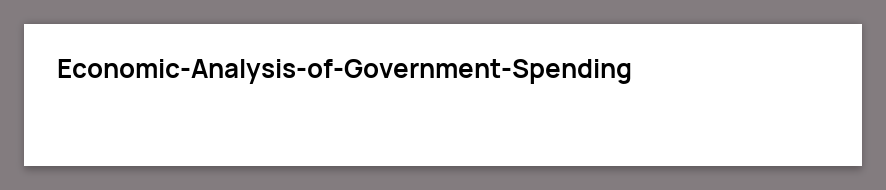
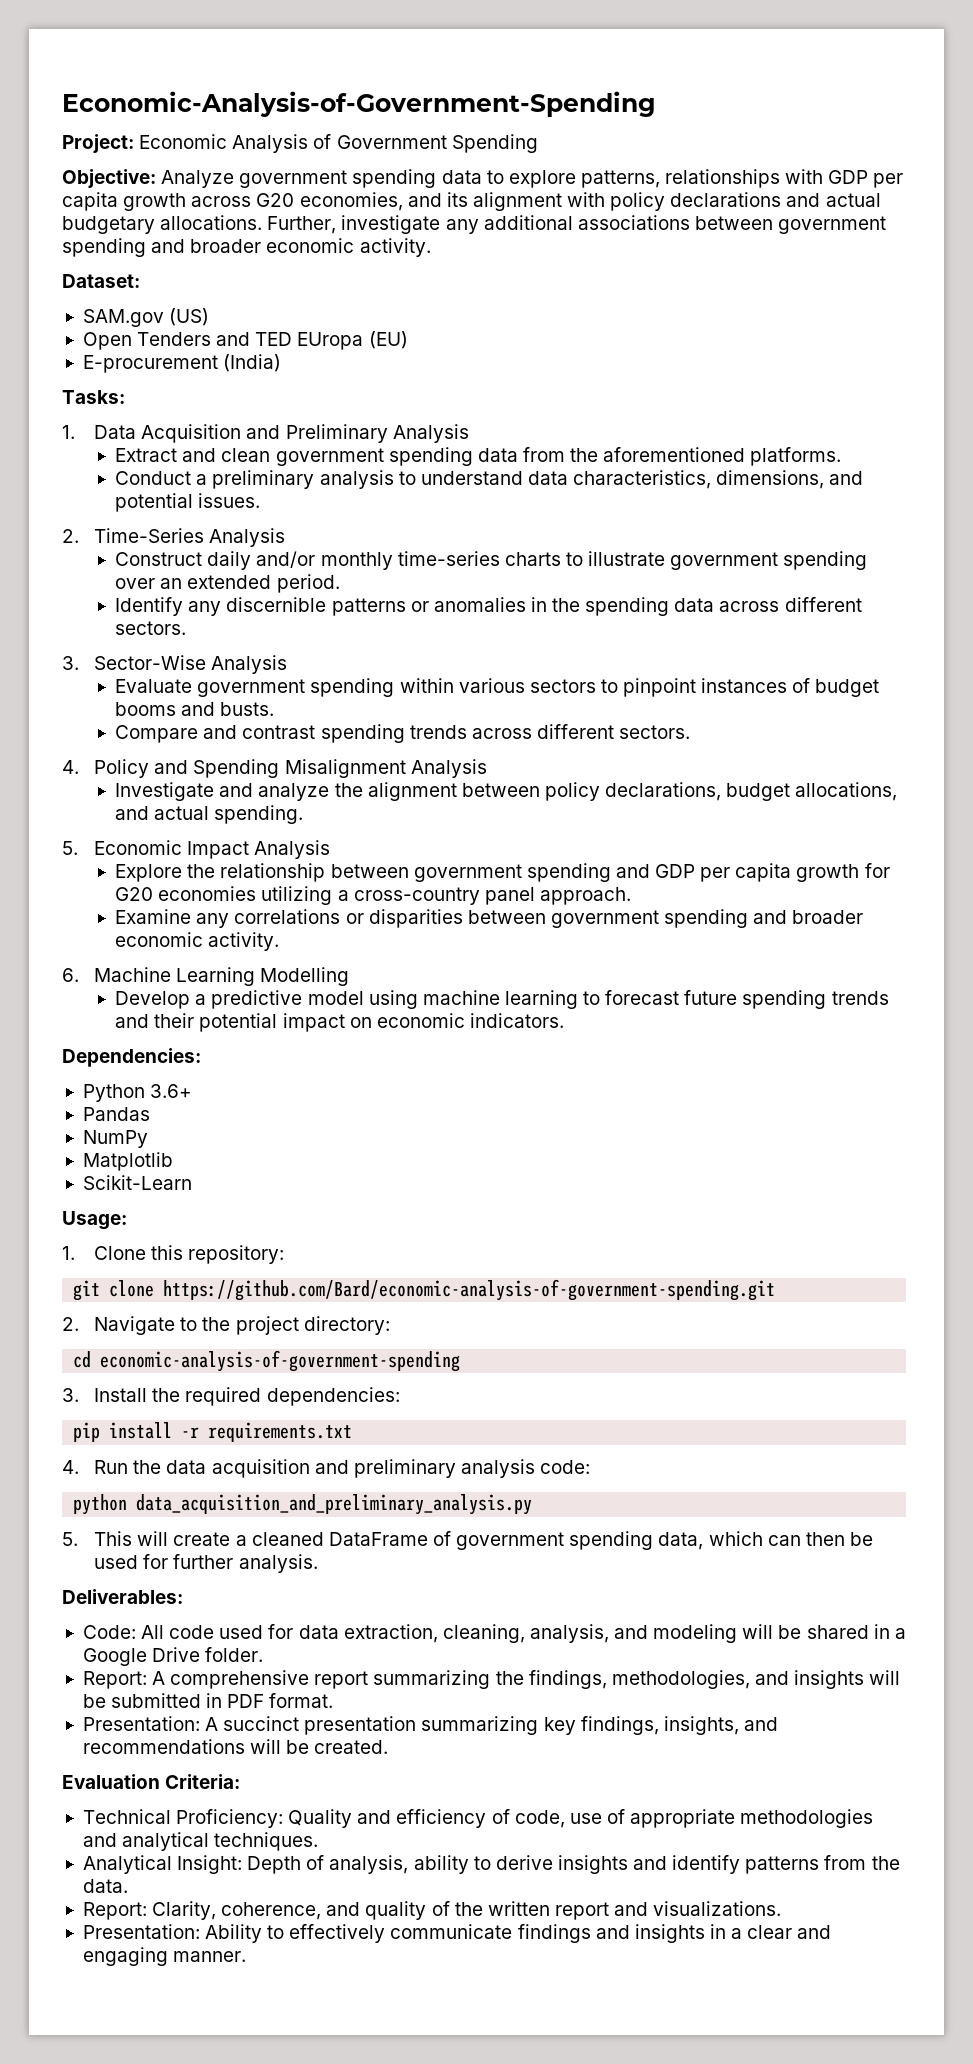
+ Project: Economic Analysis of Government Spending
+ Objective: Analyze government spending data to explore patterns, relationships with GDP per capita growth across G20 economies, and its alignment with policy declarations and actual budgetary allocations. Further, investigate any additional associations between government spending and broader economic activity.
+ Dataset:
+ SAM.gov (US)
+ Open Tenders and TED EUropa (EU)
+ E-procurement (India)
+ Tasks:
+ 1. Data Acquisition and Preliminary Analysis
+ Extract and clean government spending data from the aforementioned platforms.
+ Conduct a preliminary analysis to understand data characteristics, dimensions, and potential issues.
+ 2. Time-Series Analysis
+ Construct daily and/or monthly time-series charts to illustrate government spending over an extended period.
+ Identify any discernible patterns or anomalies in the spending data across different sectors.
+ 3. Sector-Wise Analysis
+ Evaluate government spending within various sectors to pinpoint instances of budget booms and busts.
+ Compare and contrast spending trends across different sectors.
+ 4. Policy and Spending Misalignment Analysis
+ Investigate and analyze the alignment between policy declarations, budget allocations, and actual spending.
+ 5. Economic Impact Analysis
+ Explore the relationship between government spending and GDP per capita growth for G20 economies utilizing a cross-country panel approach.
+ Examine any correlations or disparities between government spending and broader economic activity.
+ 6. Machine Learning Modelling
+ Develop a predictive model using machine learning to forecast future spending trends and their potential impact on economic indicators.
+ Dependencies:
+ Python 3.6+
+ Pandas
+ NumPy
+ Matplotlib
+ Scikit-Learn
+ Usage:
+ 1. Clone this repository:
+ git clone https://github.com/Bard/economic-analysis-of-government-spending.git
+ 2. Navigate to the project directory:
+ cd economic-analysis-of-government-spending
+ 3. Install the required dependencies:
+ pip install -r requirements.txt
+ 4. Run the data acquisition and preliminary analysis code:
+ python data_acquisition_and_preliminary_analysis.py
+ 5. This will create a cleaned DataFrame of government spending data, which can then be used for further analysis.
+ Deliverables:
+ Code: All code used for data extraction, cleaning, analysis, and modeling will be shared in a Google Drive folder.
+ Report: A comprehensive report summarizing the findings, methodologies, and insights will be submitted in PDF format.
+ Presentation: A succinct presentation summarizing key findings, insights, and recommendations will be created.
+ Evaluation Criteria:
+ Technical Proficiency: Quality and efficiency of code, use of appropriate methodologies and analytical techniques.
+ Analytical Insight: Depth of analysis, ability to derive insights and identify patterns from the data.
+ Report: Clarity, coherence, and quality of the written report and visualizations.
+ Presentation: Ability to effectively communicate findings and insights in a clear and engaging manner.

